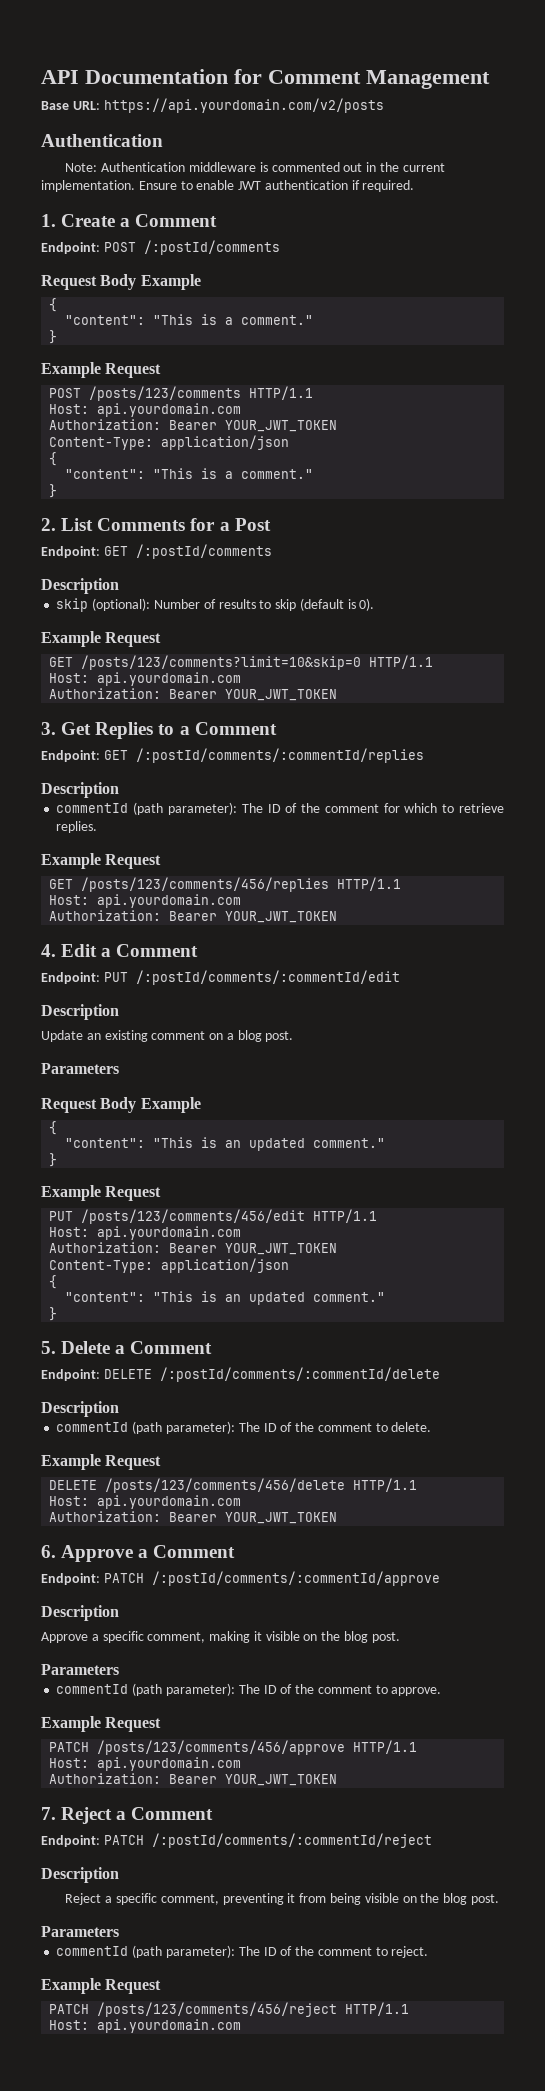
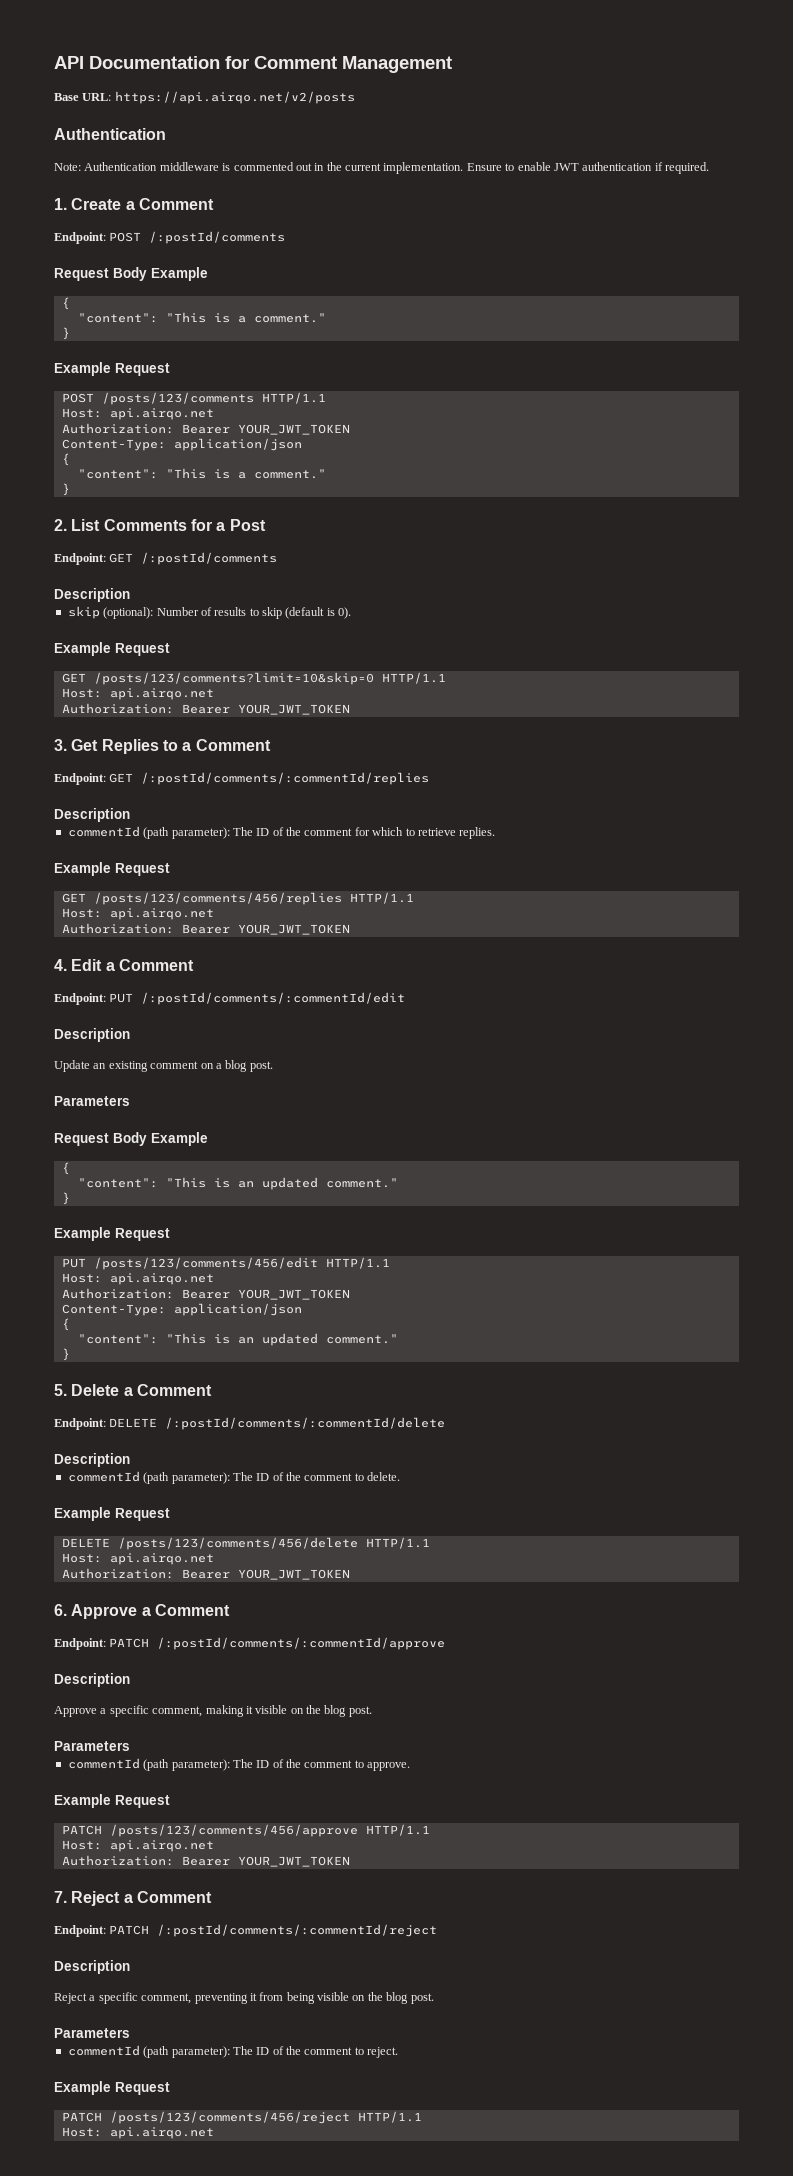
- Base URL: https://api.yourdomain.com/v2/posts
+ Base URL: https://api.airqo.net/v2/posts
  POST /posts/123/comments HTTP/1.1
- Host: api.yourdomain.com
+ Host: api.airqo.net
  GET /posts/123/comments?limit=10&skip=0 HTTP/1.1
- Host: api.yourdomain.com
+ Host: api.airqo.net
  GET /posts/123/comments/456/replies HTTP/1.1
- Host: api.yourdomain.com
+ Host: api.airqo.net
  PUT /posts/123/comments/456/edit HTTP/1.1
- Host: api.yourdomain.com
+ Host: api.airqo.net
  DELETE /posts/123/comments/456/delete HTTP/1.1
- Host: api.yourdomain.com
+ Host: api.airqo.net
  PATCH /posts/123/comments/456/approve HTTP/1.1
- Host: api.yourdomain.com
+ Host: api.airqo.net
  PATCH /posts/123/comments/456/reject HTTP/1.1
- Host: api.yourdomain.com
+ Host: api.airqo.net

